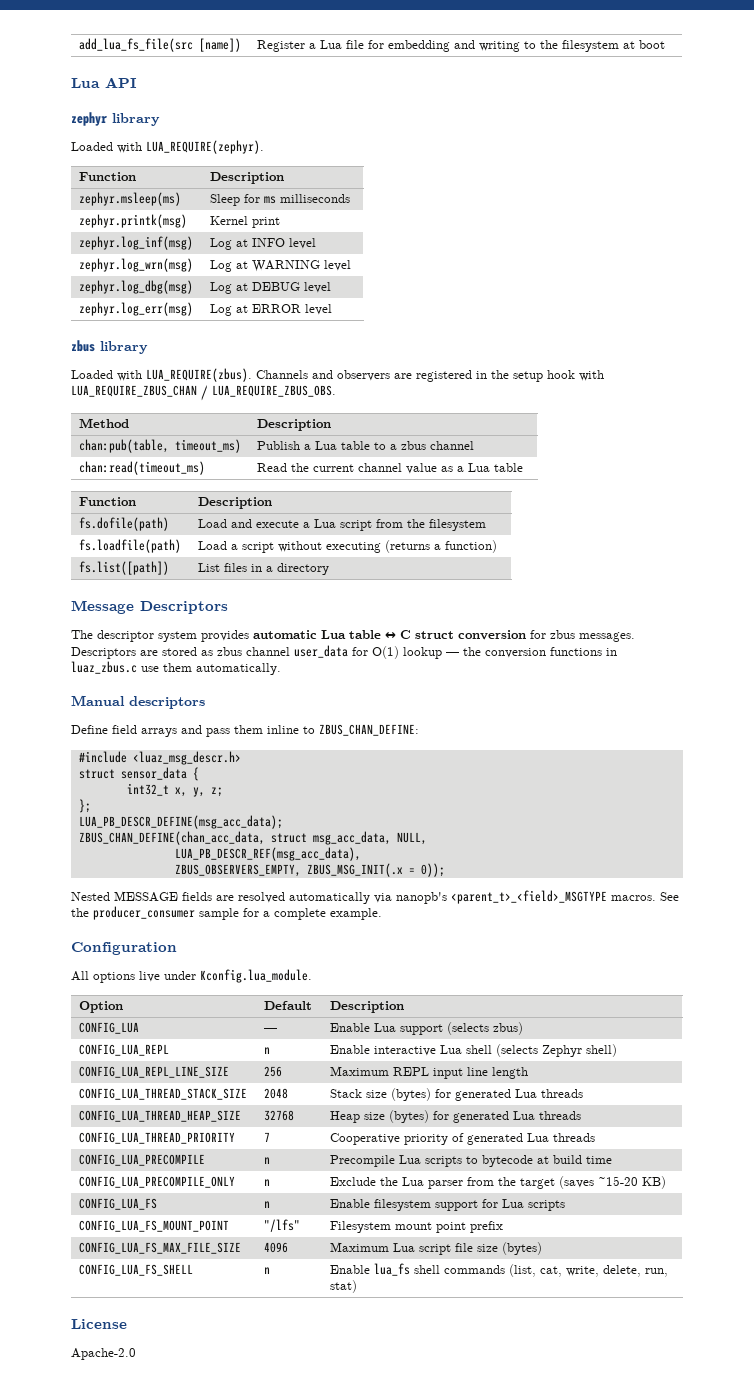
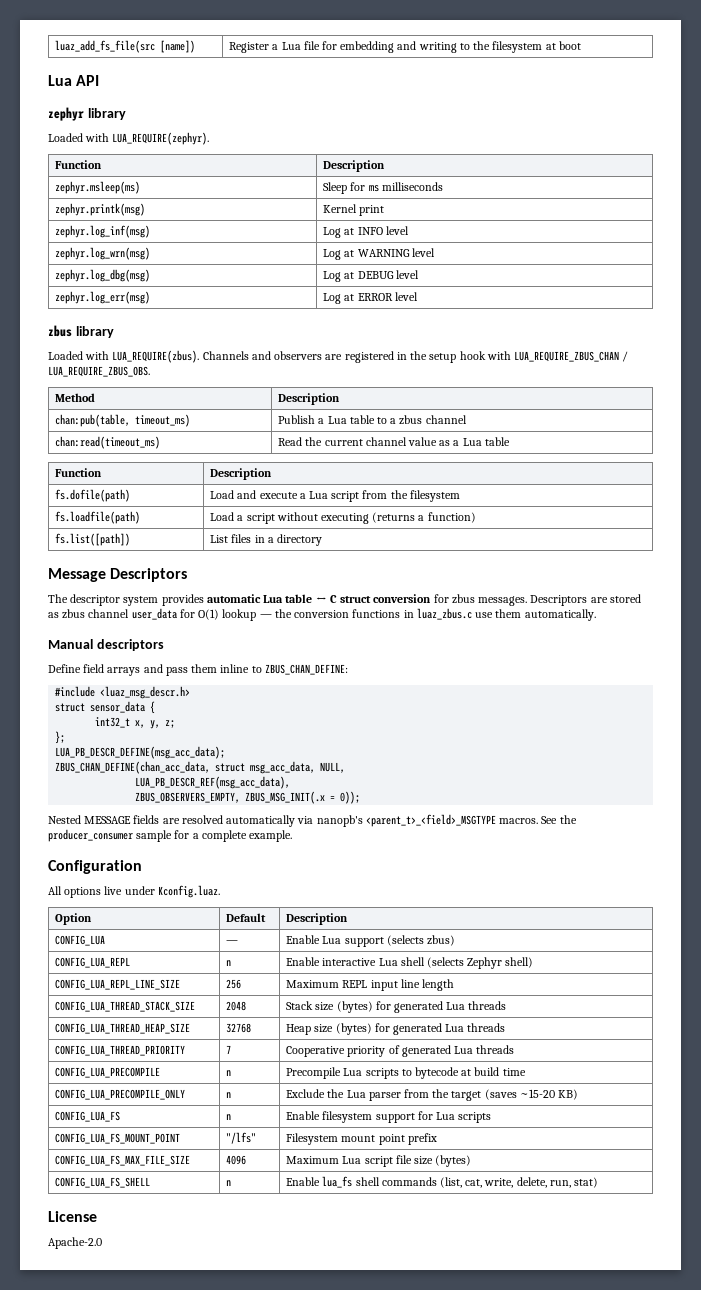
- add_lua_fs_file(src [name]) | Register a Lua file for embedding and writing to the filesystem at boot
+ luaz_add_fs_file(src [name]) | Register a Lua file for embedding and writing to the filesystem at boot
- All options live under Kconfig.lua_module.
+ All options live under Kconfig.luaz.

